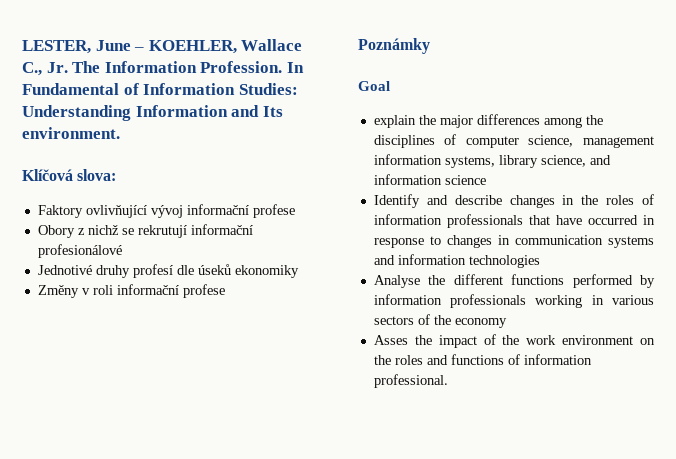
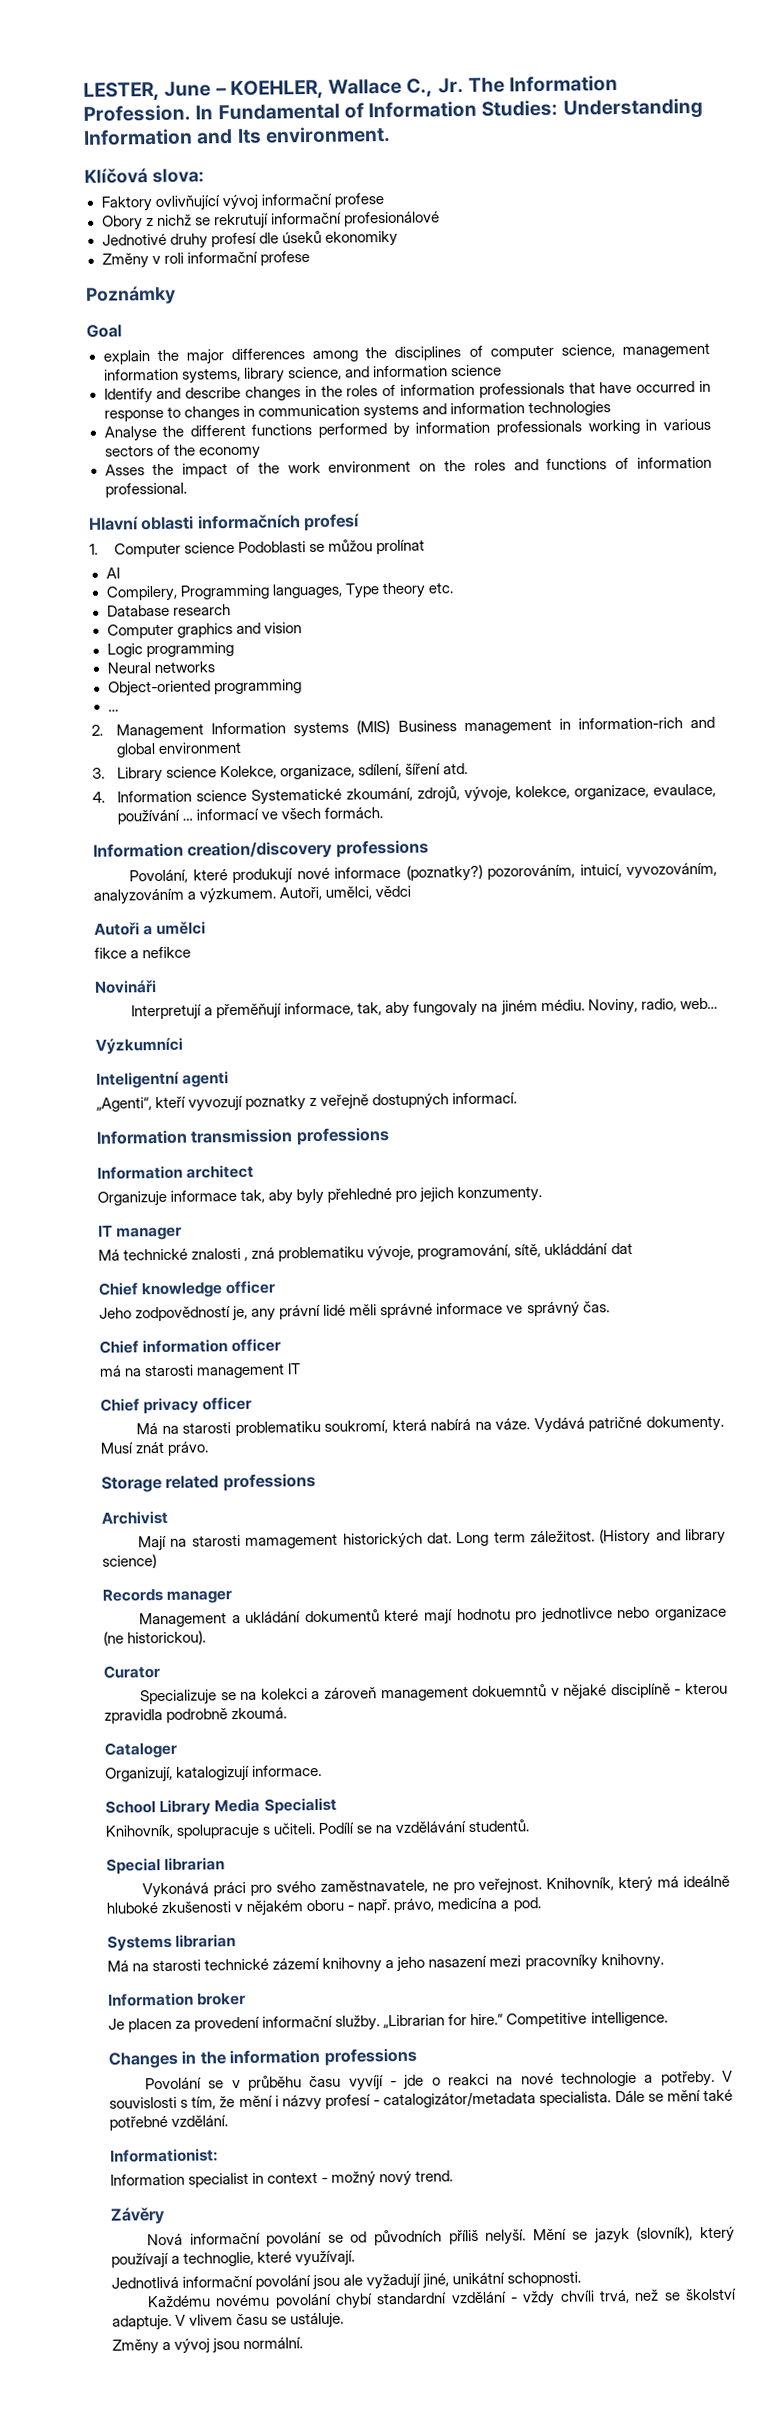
+ Hlavní oblasti informačních profesí
+ 1. Computer science Podoblasti se můžou prolínat
+ AI
+ Compilery, Programming languages, Type theory etc.
+ Database research
+ Computer graphics and vision
+ Logic programming
+ Neural networks
+ Object-oriented programming
+ …
+ 2. Management Information systems (MIS) Business management in information-rich and global environment
+ 3. Library science Kolekce, organizace, sdílení, šíření atd.
+ 4. Information science Systematické zkoumání, zdrojů, vývoje, kolekce, organizace, evaulace, používání … informací ve všech formách.
+ Information creation/discovery professions
+ Povolání, které produkují nové informace (poznatky?) pozorováním, intuicí, vyvozováním, analyzováním a výzkumem. Autoři, umělci, vědci
+ Autoři a umělci
+ fikce a nefikce
+ Novináři
+ Interpretují a přeměňují informace, tak, aby fungovaly na jiném médiu. Noviny, radio, web…
+ Výzkumníci
+ Inteligentní agenti
+ „Agenti“, kteří vyvozují poznatky z veřejně dostupných informací.
+ Information transmission professions
+ Information architect
+ Organizuje informace tak, aby byly přehledné pro jejich konzumenty.
+ IT manager
+ Má technické znalosti , zná problematiku vývoje, programování, sítě, ukláddání dat
+ Chief knowledge officer
+ Jeho zodpovědností je, any právní lidé měli správné informace ve správný čas.
+ Chief information officer
+ má na starosti management IT
+ Chief privacy officer
+ Má na starosti problematiku soukromí, která nabírá na váze. Vydává patričné dokumenty. Musí znát právo.
+ Storage related professions
+ Archivist
+ Mají na starosti mamagement historických dat. Long term záležitost. (History and library science)
+ Records manager
+ Management a ukládání dokumentů které mají hodnotu pro jednotlivce nebo organizace (ne historickou).
+ Curator
+ Specializuje se na kolekci a zároveň management dokuemntů v nějaké disciplíně - kterou zpravidla podrobně zkoumá.
+ Cataloger
+ Organizují, katalogizují informace.
+ School Library Media Specialist
+ Knihovník, spolupracuje s učiteli. Podílí se na vzdělávání studentů.
+ Special librarian
+ Vykonává práci pro svého zaměstnavatele, ne pro veřejnost. Knihovník, který má ideálně hluboké zkušenosti v nějakém oboru - např. právo, medicína a pod.
+ Systems librarian
+ Má na starosti technické zázemí knihovny a jeho nasazení mezi pracovníky knihovny.
+ Information broker
+ Je placen za provedení informační služby. „Librarian for hire.“ Competitive intelligence.
+ Changes in the information professions
+ Povolání se v průběhu času vyvíjí - jde o reakci na nové technologie a potřeby. V souvislosti s tím, že mění i názvy profesí - catalogizátor/metadata specialista. Dále se mění také potřebné vzdělání.
+ Informationist:
+ Information specialist in context - možný nový trend.
+ Závěry
+ Nová informační povolání se od původních příliš nelyší. Mění se jazyk (slovník), který používají a technoglie, které využívají.
+ Jednotlivá informační povolání jsou ale vyžadují jiné, unikátní schopnosti.
+ Každému novému povolání chybí standardní vzdělání - vždy chvíli trvá, než se školství adaptuje. V vlivem času se ustáluje.
+ Změny a vývoj jsou normální.

